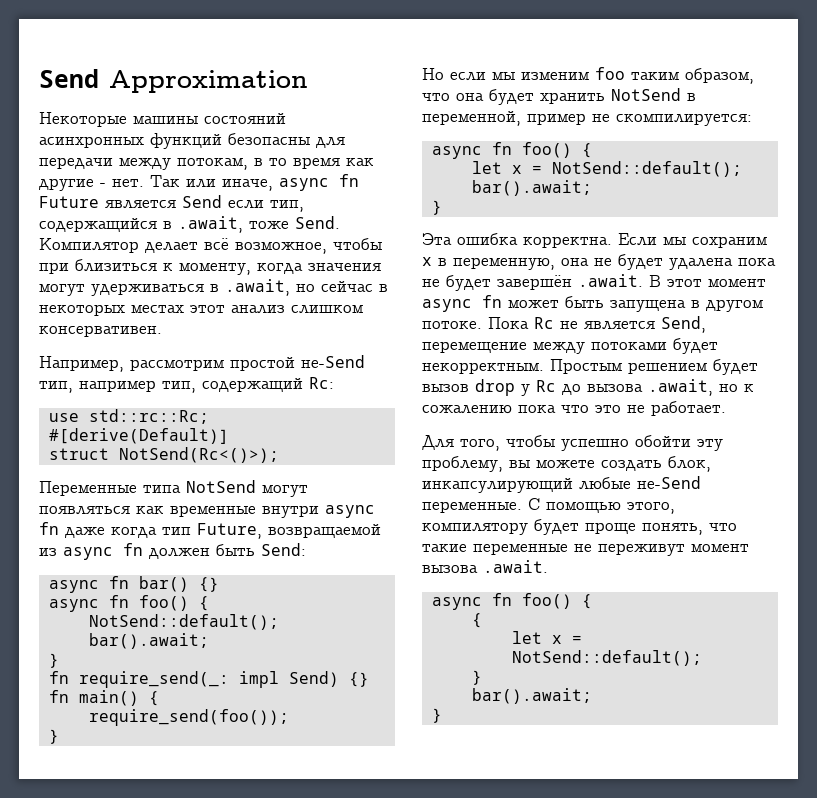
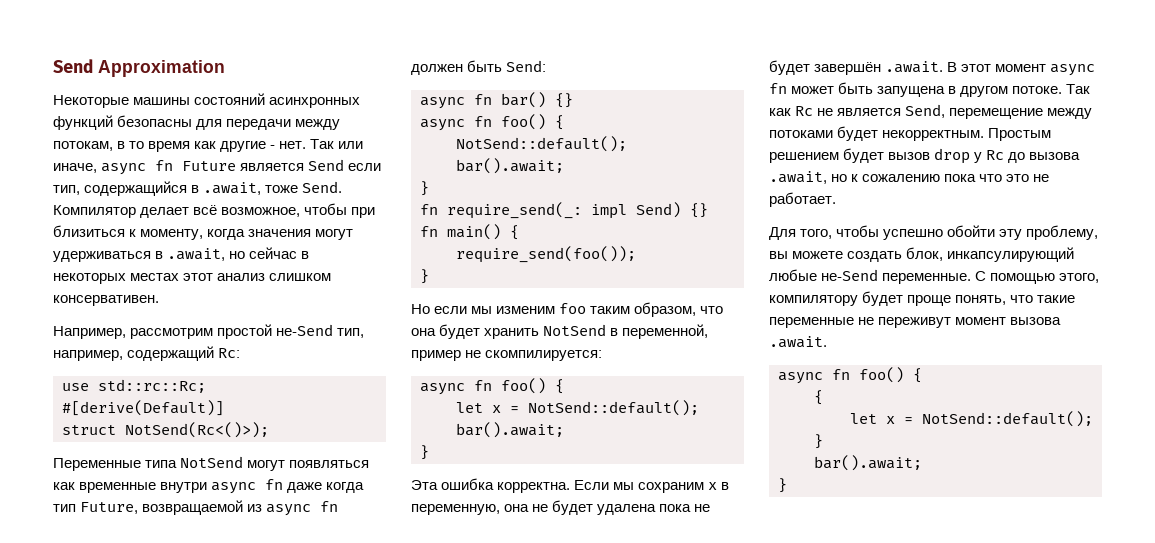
- Например, рассмотрим простой не-Send тип, например тип, содержащий Rc:
+ Например, рассмотрим простой не-Send тип, например, содержащий Rc:
- Пока Rc не является Send, перемещение между потоками будет некорректным.
+ Так как Rc не является Send, перемещение между потоками будет некорректным.

